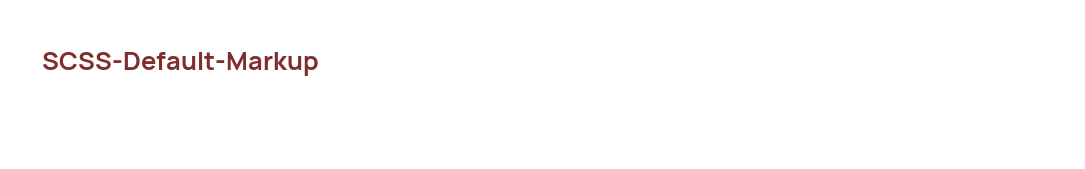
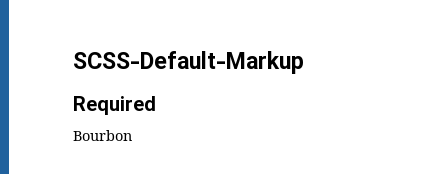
+ Required
+ Bourbon

